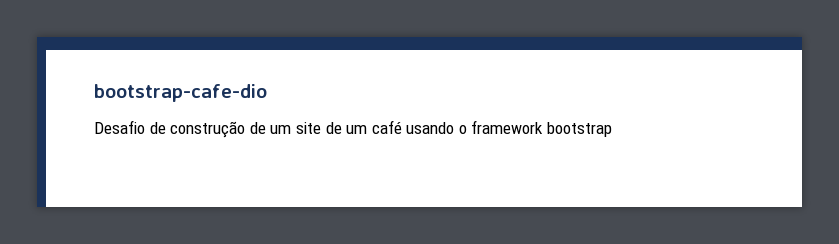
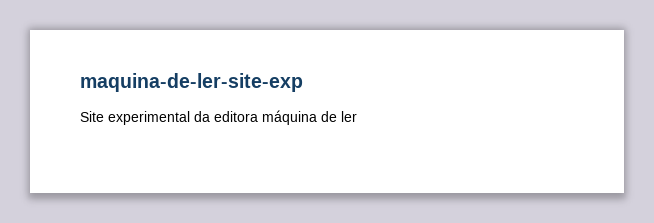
- bootstrap-cafe-dio
- Desafio de construção de um site de um café usando o framework bootstrap
+ maquina-de-ler-site-exp
+ Site experimental da editora máquina de ler

